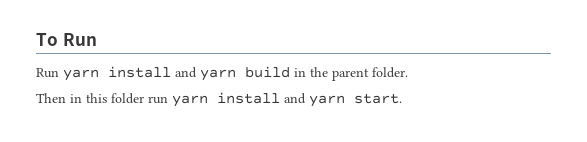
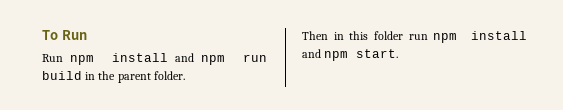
- Run yarn install and yarn build in the parent folder.
+ Run npm install and npm run build in the parent folder.
- Then in this folder run yarn install and yarn start.
+ Then in this folder run npm install and npm start.

